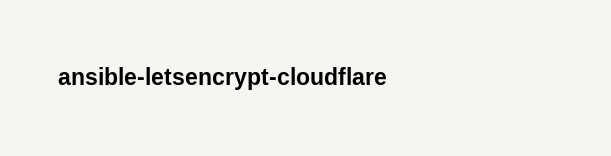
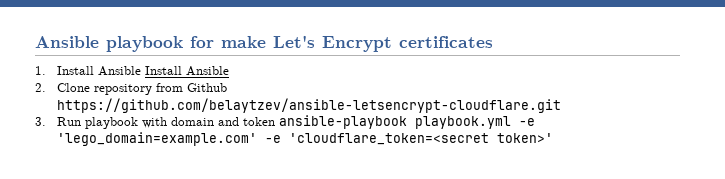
- ansible-letsencrypt-cloudflare
+ Ansible playbook for make Let's Encrypt certificates
+ 1. Install Ansible Install Ansible
+ 2. Clone repository from Github https://github.com/belaytzev/ansible-letsencrypt-cloudflare.git
+ 3. Run playbook with domain and token ansible-playbook playbook.yml -e 'lego_domain=example.com' -e 'cloudflare_token=<secret token>'

